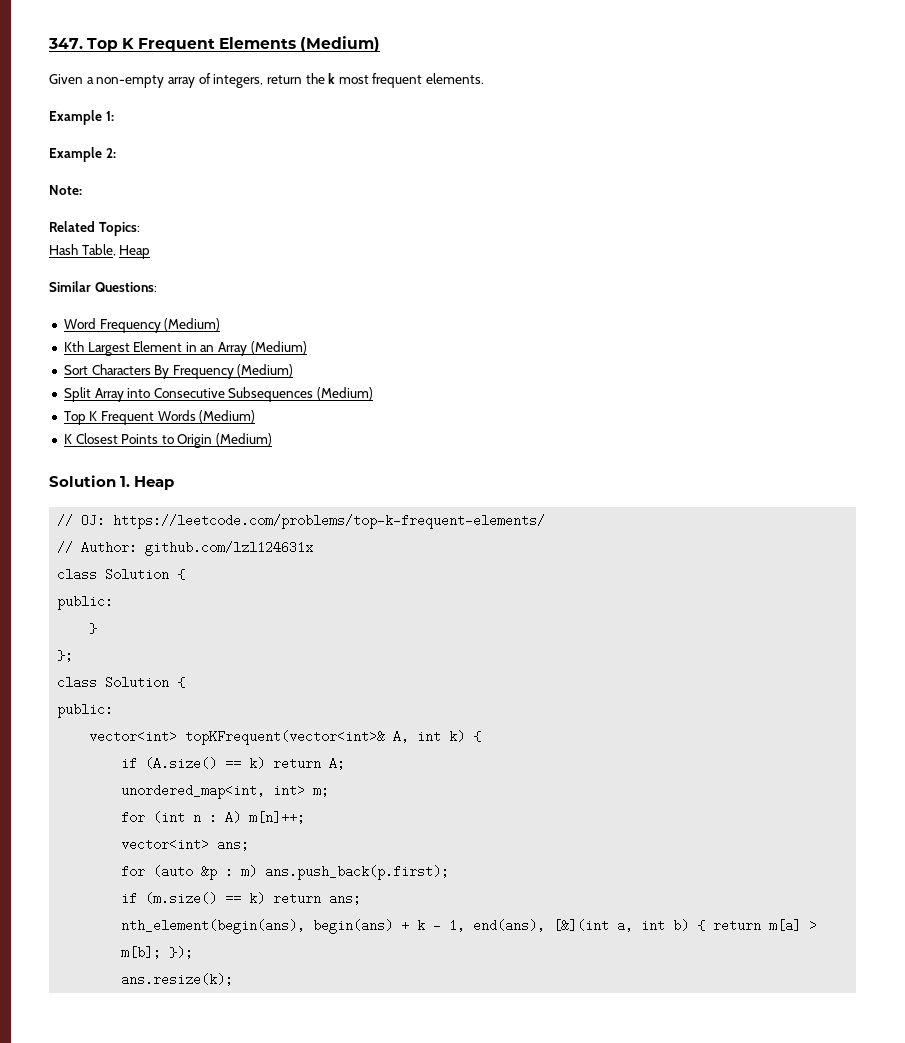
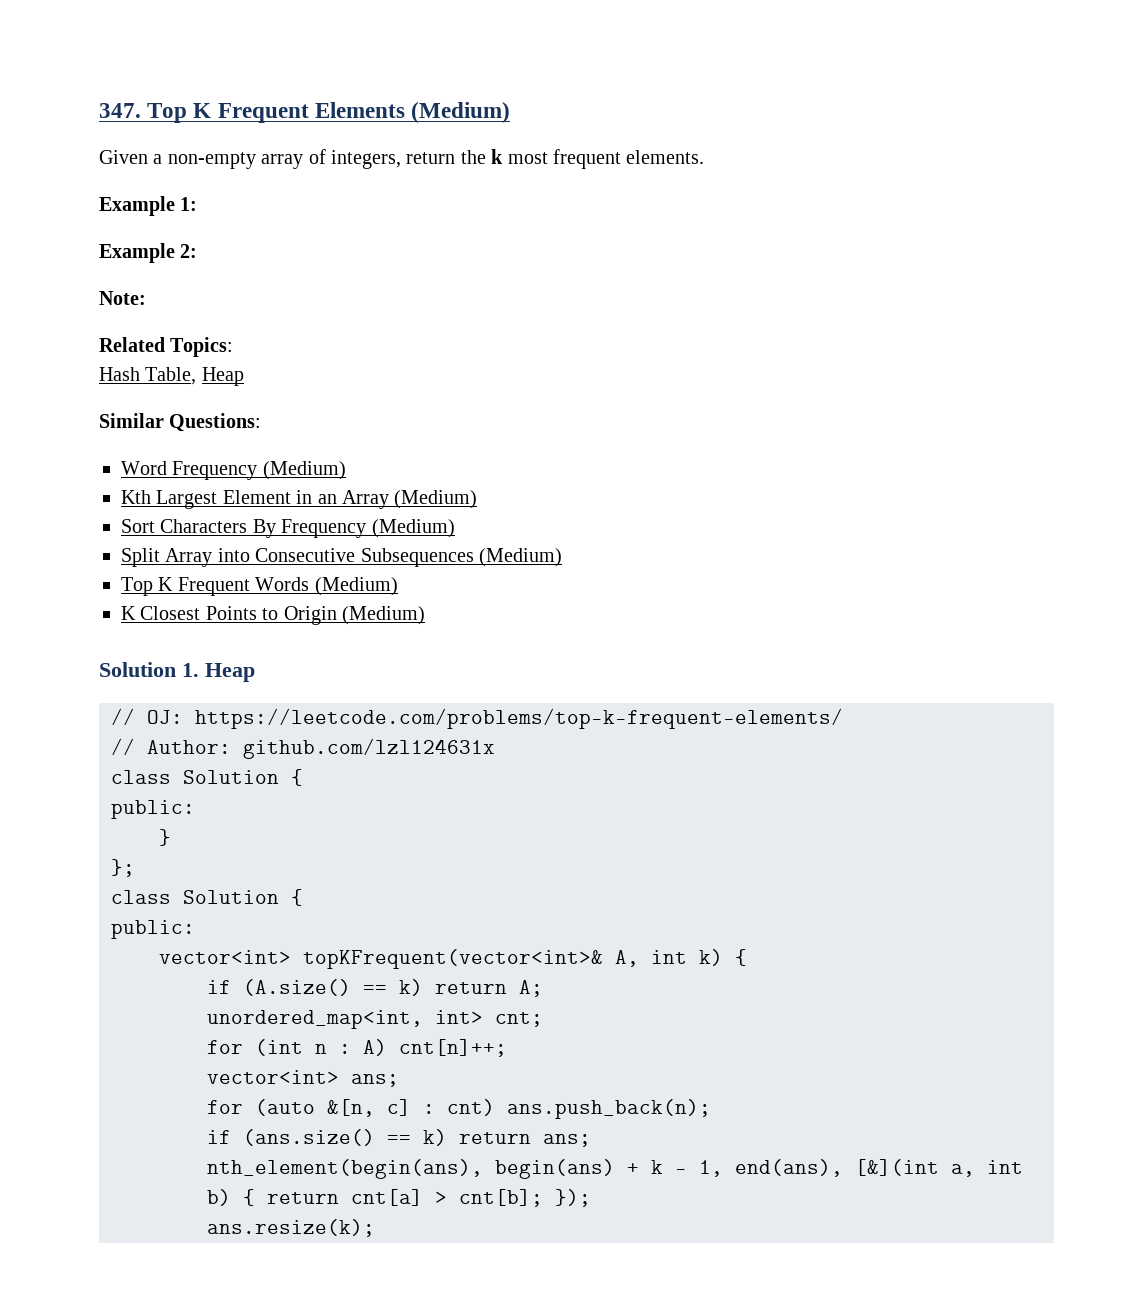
- unordered_map<int, int> m;
+ unordered_map<int, int> cnt;
- for (int n : A) m[n]++;
+ for (int n : A) cnt[n]++;
- for (auto &p : m) ans.push_back(p.first);
- if (m.size() == k) return ans;
+ for (auto &[n, c] : cnt) ans.push_back(n);
+ if (ans.size() == k) return ans;
- nth_element(begin(ans), begin(ans) + k - 1, end(ans), [&](int a, int b) { return m[a] > m[b]; });
+ nth_element(begin(ans), begin(ans) + k - 1, end(ans), [&](int a, int b) { return cnt[a] > cnt[b]; });

